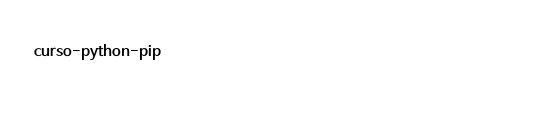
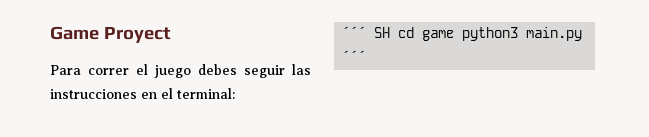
- curso-python-pip
+ Game Proyect
+ Para correr el juego debes seguir las instrucciones en el terminal:
+ ´´´ SH cd game python3 main.py ´´´

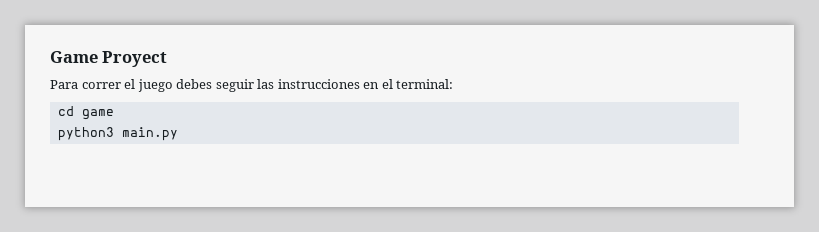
- ´´´ SH cd game python3 main.py ´´´
+ cd game
+ python3 main.py

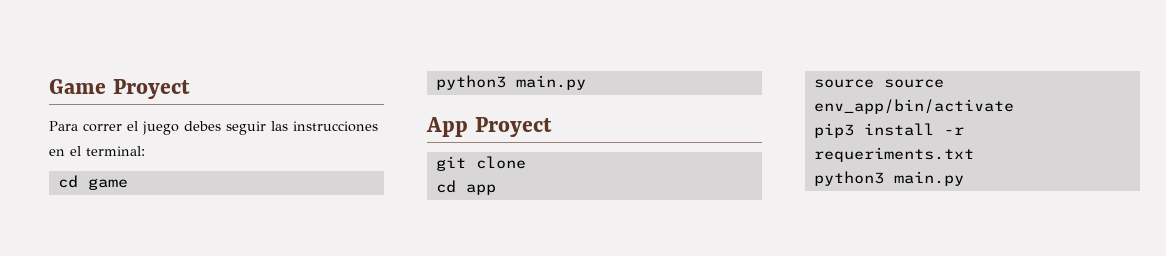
+ App Proyect
+ git clone
+ cd app
+ source source env_app/bin/activate
+ pip3 install -r requeriments.txt
+ python3 main.py

